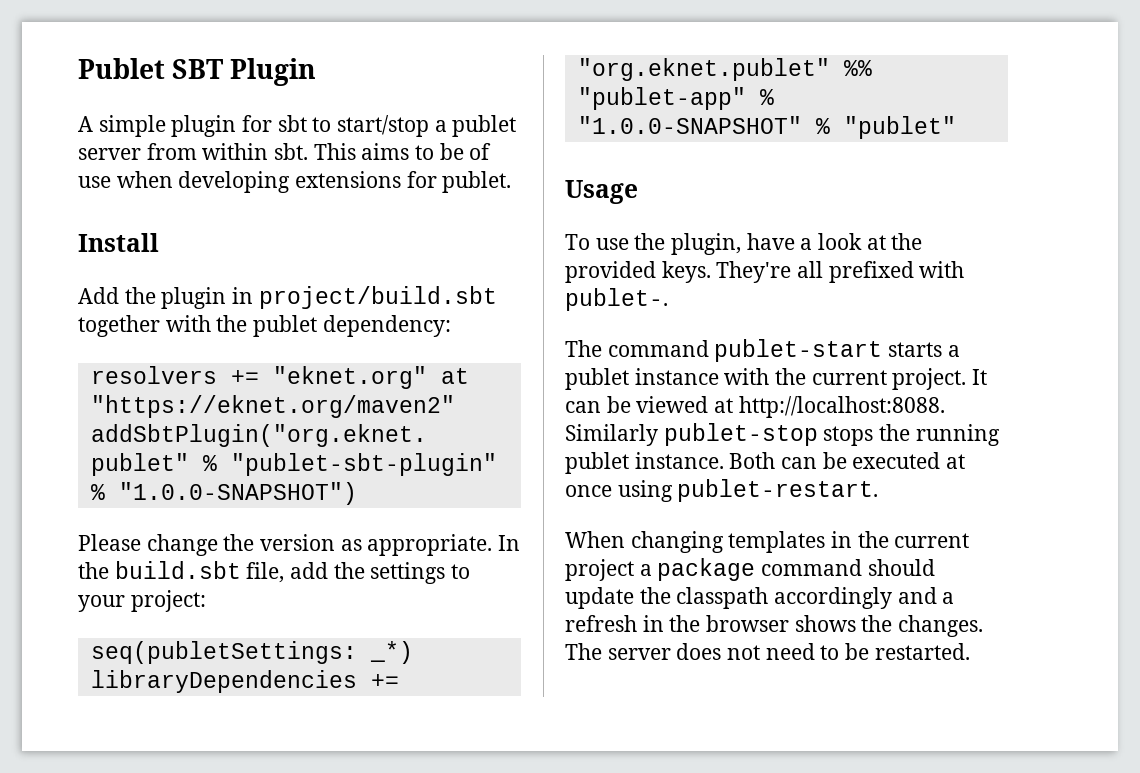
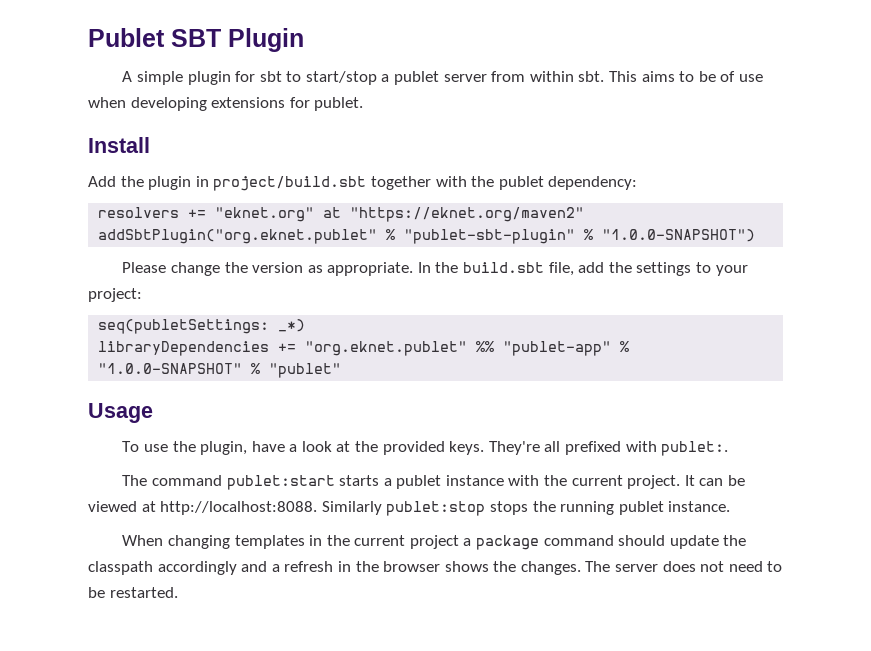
- They're all prefixed with publet-.
+ They're all prefixed with publet:.
- The command publet-start starts a publet instance with the current project.
+ The command publet:start starts a publet instance with the current project.
- Similarly publet-stop stops the running publet instance. Both can be executed at once using publet-restart.
+ Similarly publet:stop stops the running publet instance.

